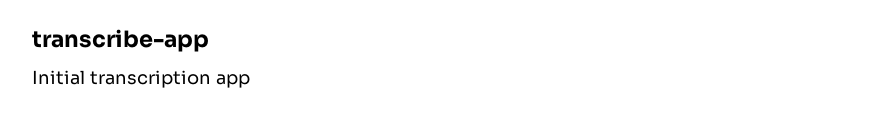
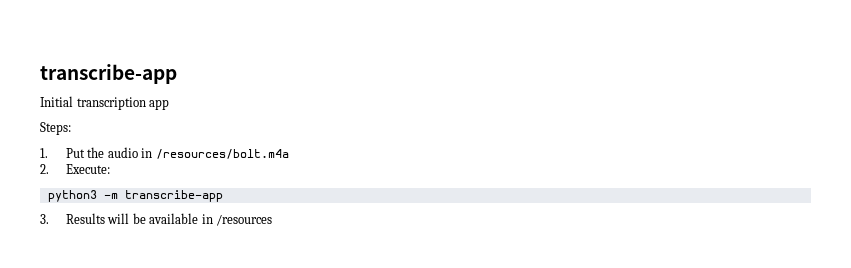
+ Steps:
+ 1. Put the audio in /resources/bolt.m4a
+ 2. Execute:
+ python3 -m transcribe-app
+ 3. Results will be available in /resources

